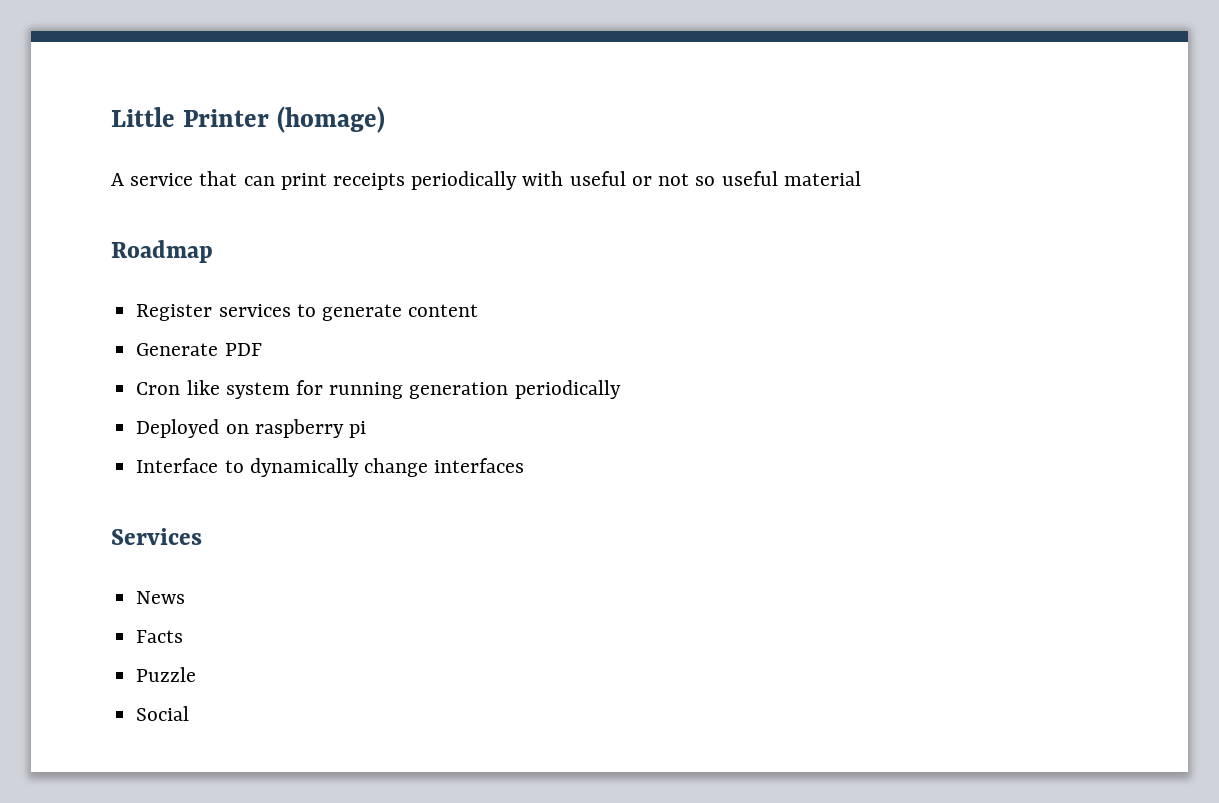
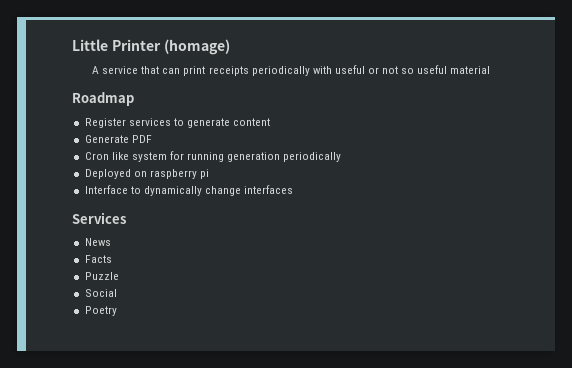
+ Poetry

